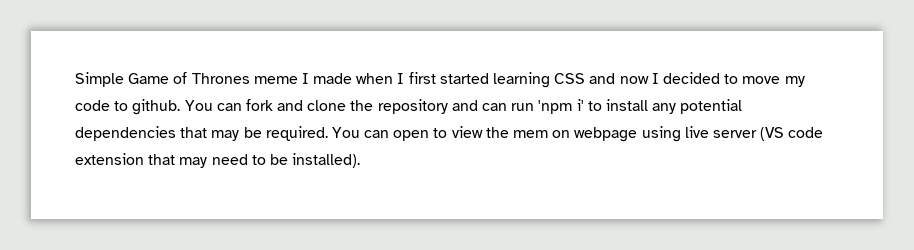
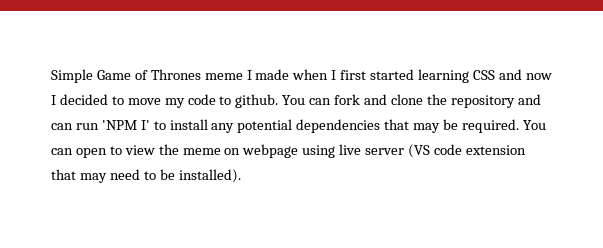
- You can fork and clone the repository and can run 'npm i' to install any potential dependencies that may be required.
+ You can fork and clone the repository and can run 'NPM I' to install any potential dependencies that may be required.
- You can open to view the mem on webpage using live server (VS code extension that may need to be installed).
+ You can open to view the meme on webpage using live server (VS code extension that may need to be installed).

